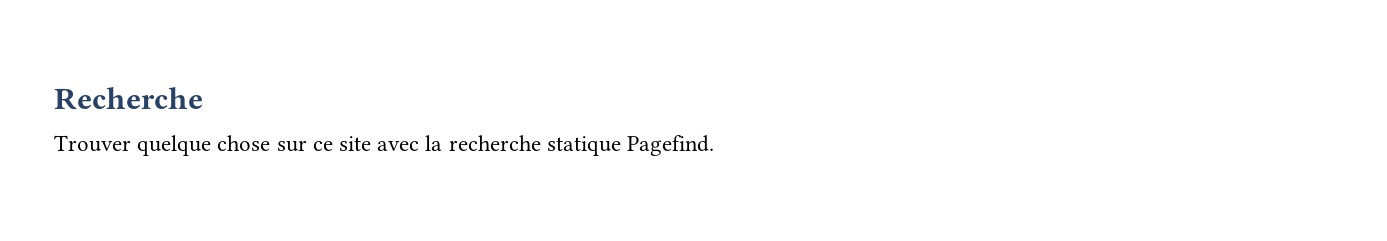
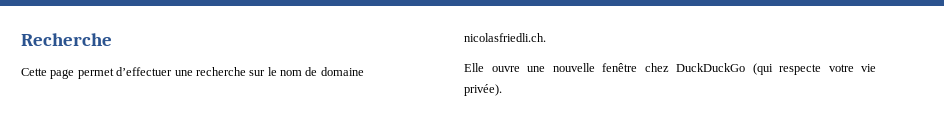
- Trouver quelque chose sur ce site avec la recherche statique Pagefind.
+ Cette page permet d’effectuer une recherche sur le nom de domaine nicolasfriedli.ch.
+ Elle ouvre une nouvelle fenêtre chez DuckDuckGo (qui respecte votre vie privée).

